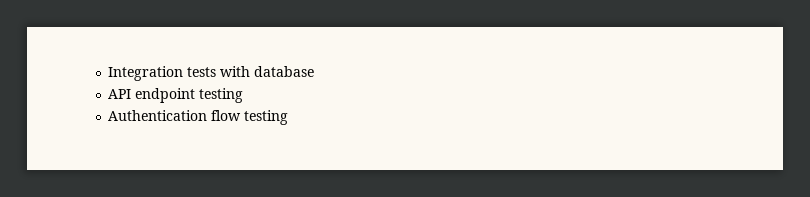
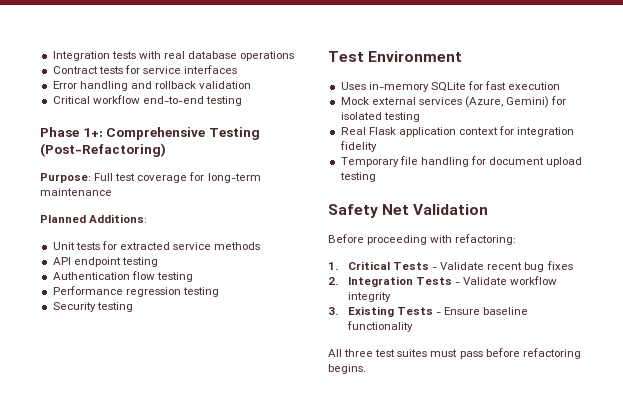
- Integration tests with database
+ Integration tests with real database operations
+ Contract tests for service interfaces
+ Error handling and rollback validation
+ Critical workflow end-to-end testing
+ Phase 1+: Comprehensive Testing (Post-Refactoring)
+ Purpose: Full test coverage for long-term maintenance
+ Planned Additions:
+ Unit tests for extracted service methods
+ Performance regression testing
+ Security testing
+ Test Environment
+ Uses in-memory SQLite for fast execution
+ Mock external services (Azure, Gemini) for isolated testing
+ Real Flask application context for integration fidelity
+ Temporary file handling for document upload testing
+ Safety Net Validation
+ Before proceeding with refactoring:
+ 1. Critical Tests - Validate recent bug fixes
+ 2. Integration Tests - Validate workflow integrity
+ 3. Existing Tests - Ensure baseline functionality
+ All three test suites must pass before refactoring begins.

